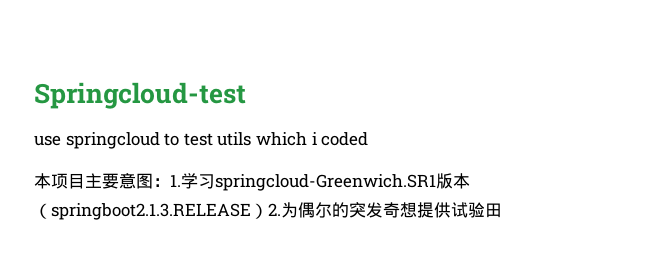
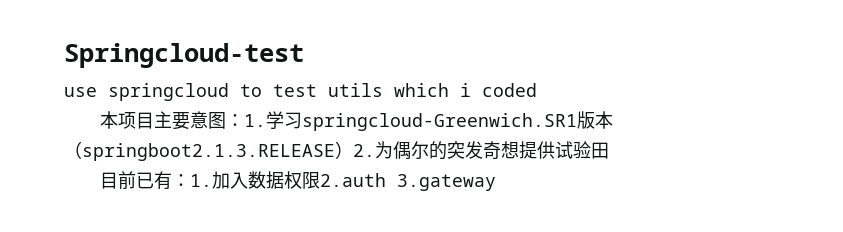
+ 目前已有：1.加入数据权限2.auth 3.gateway

